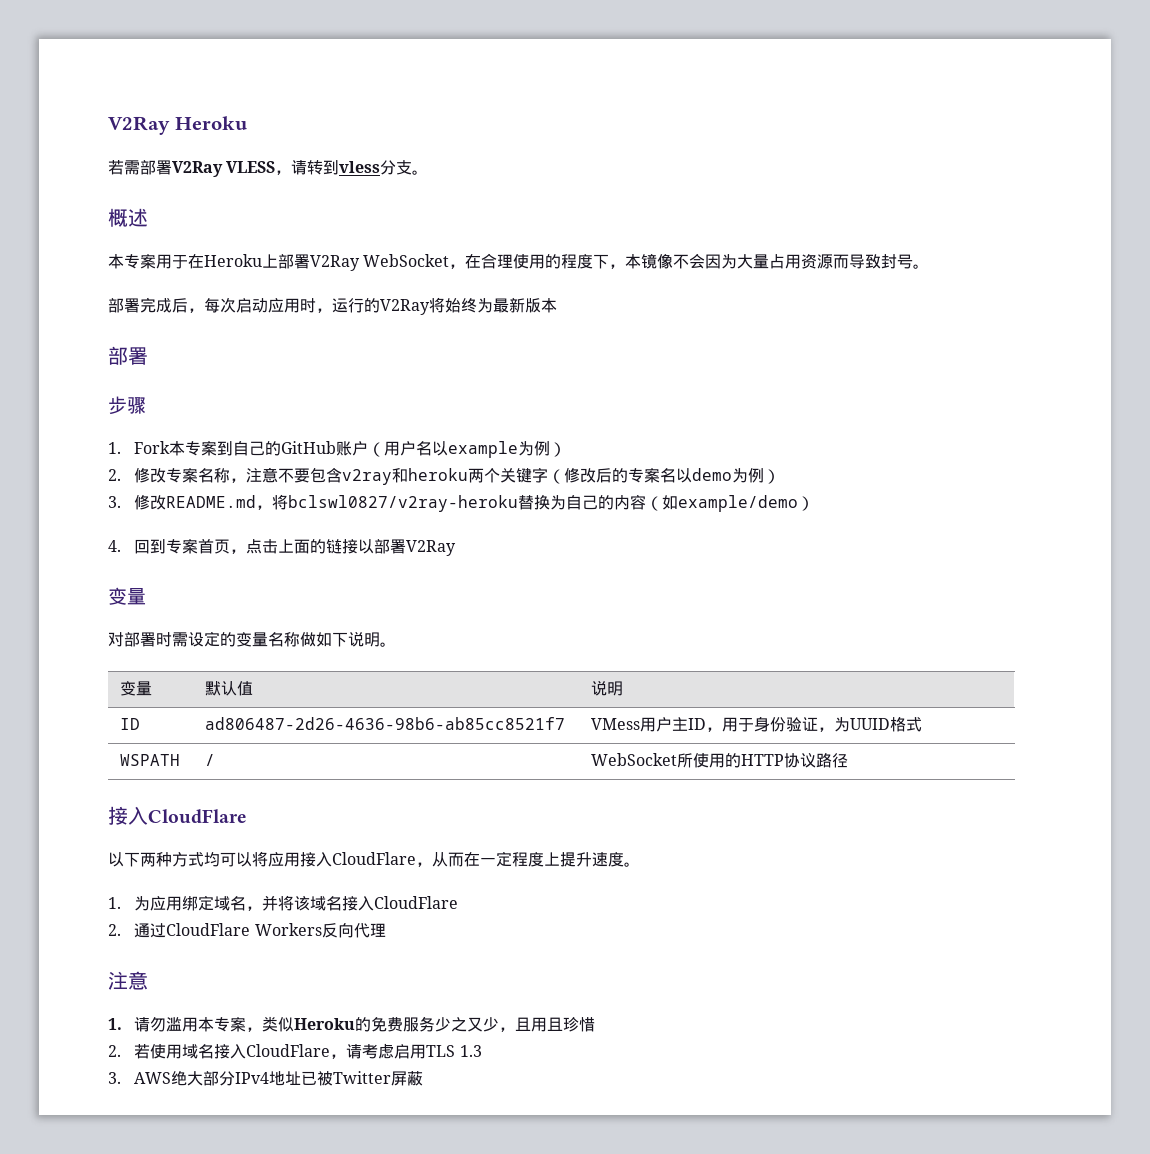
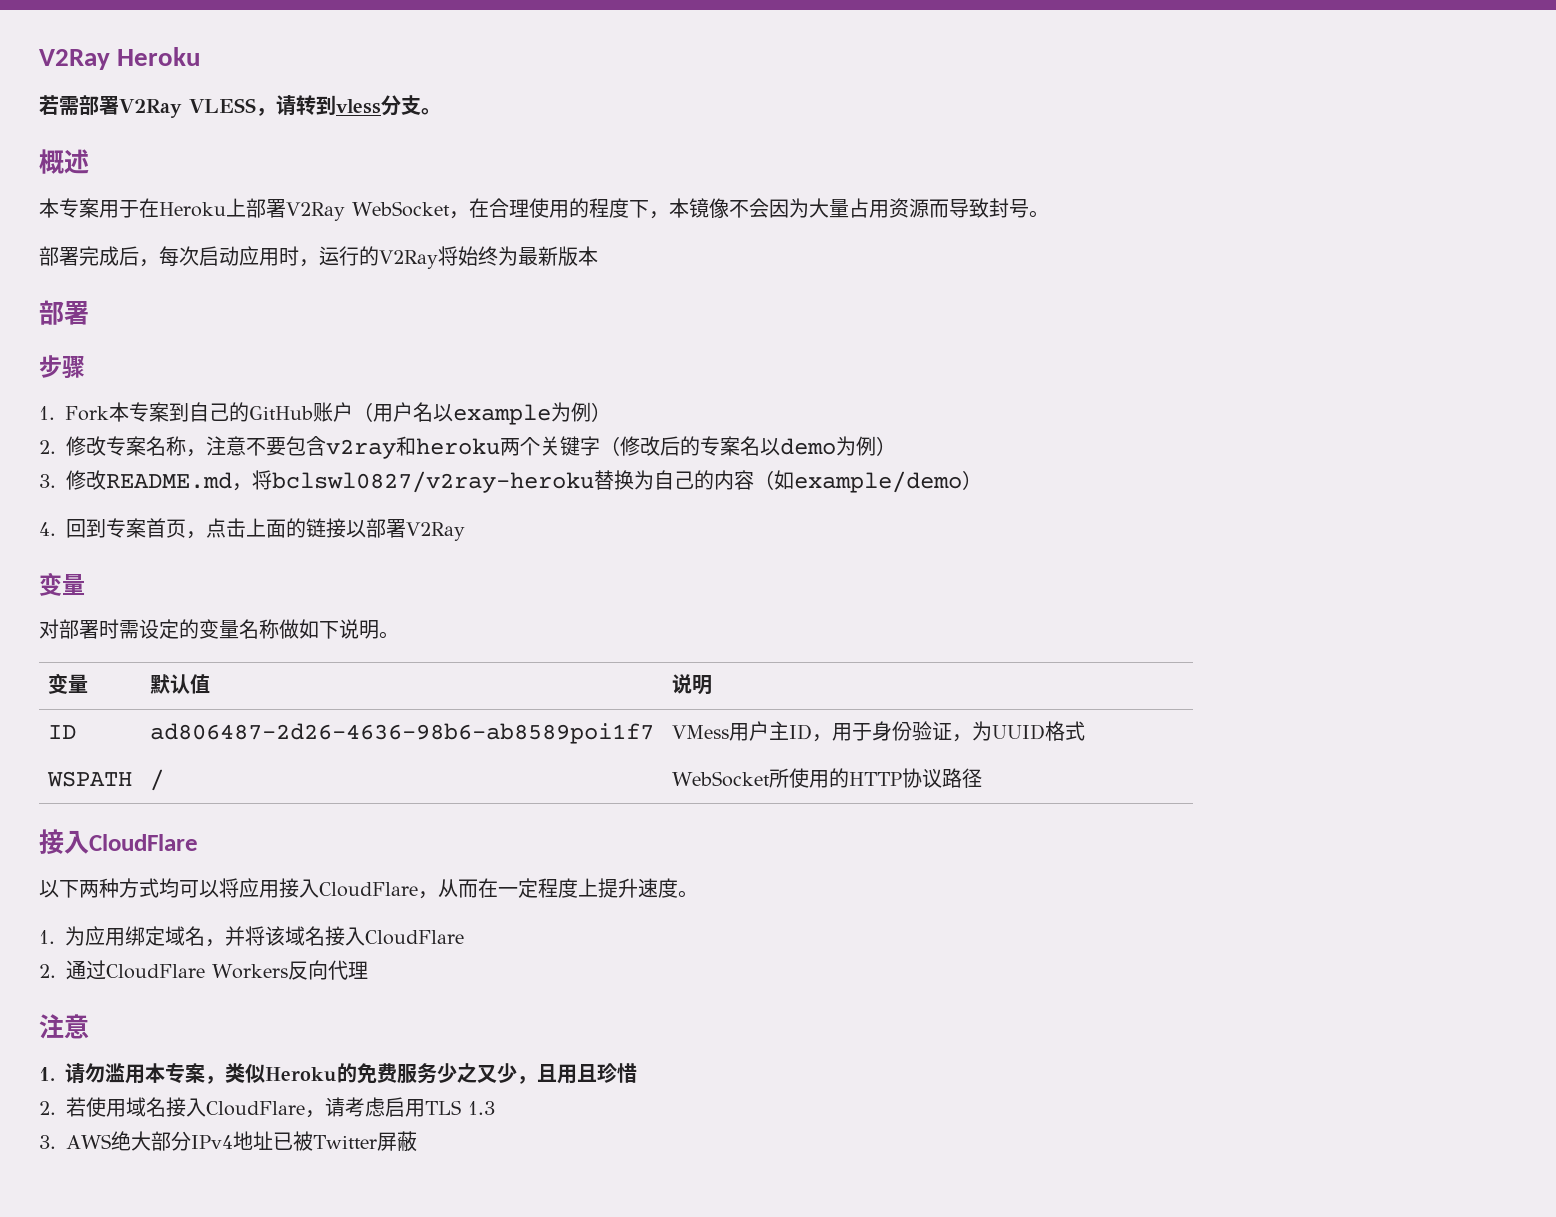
- ID | ad806487-2d26-4636-98b6-ab85cc8521f7 | VMess用户主ID，用于身份验证，为UUID格式
+ ID | ad806487-2d26-4636-98b6-ab8589poi1f7 | VMess用户主ID，用于身份验证，为UUID格式

